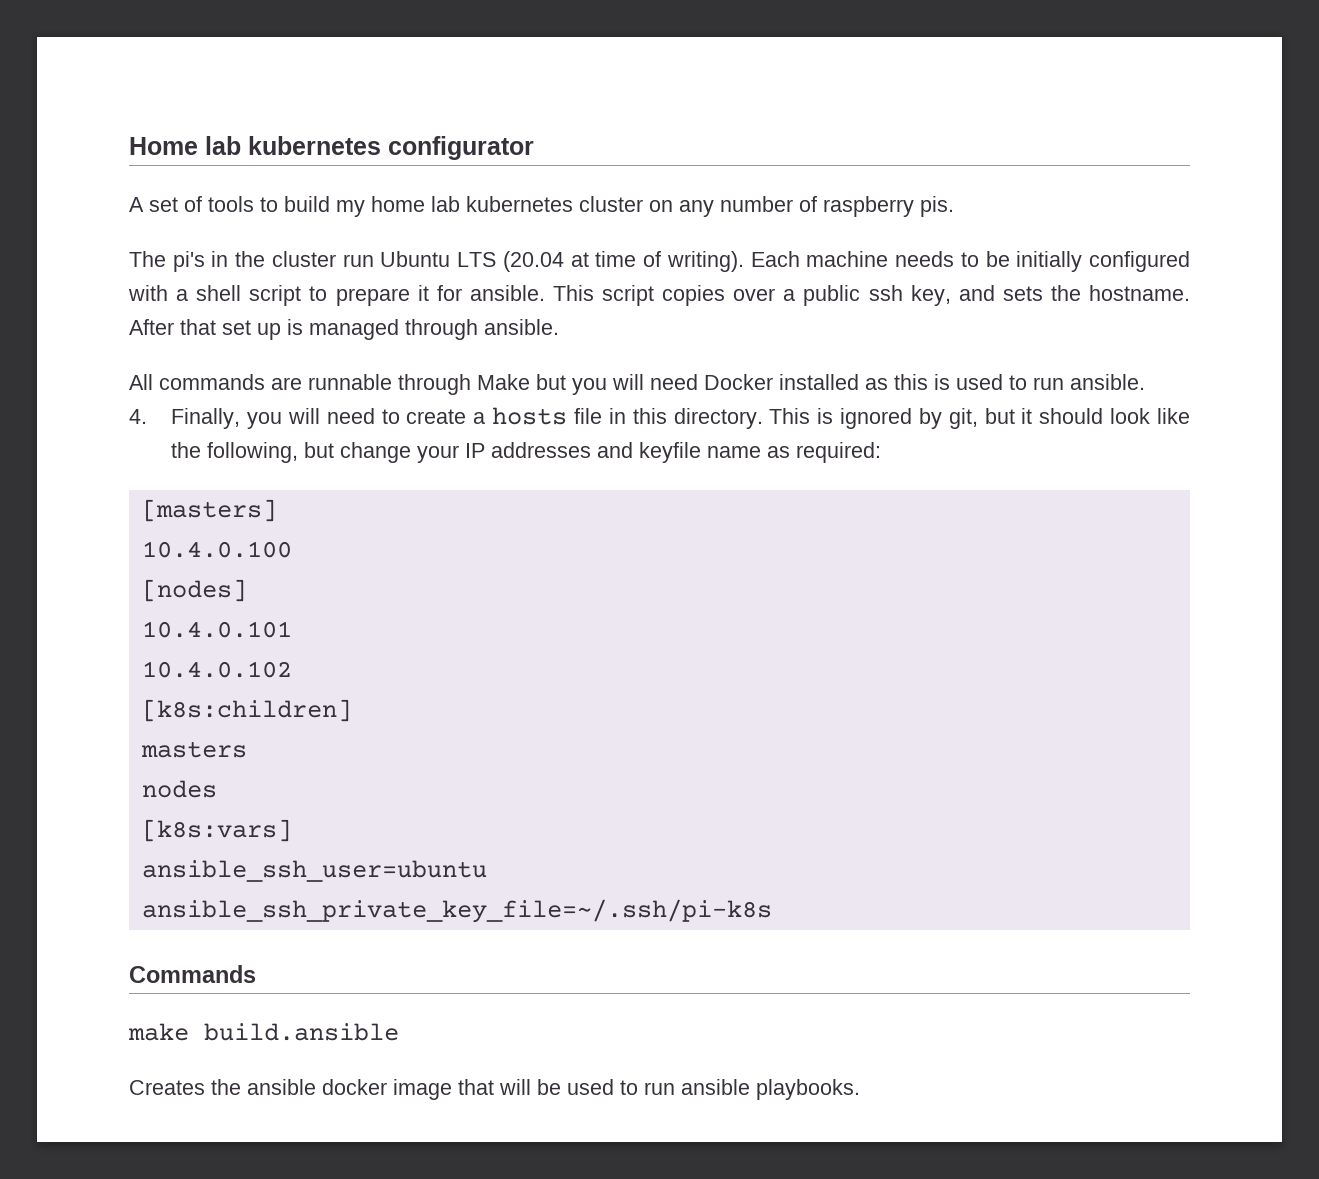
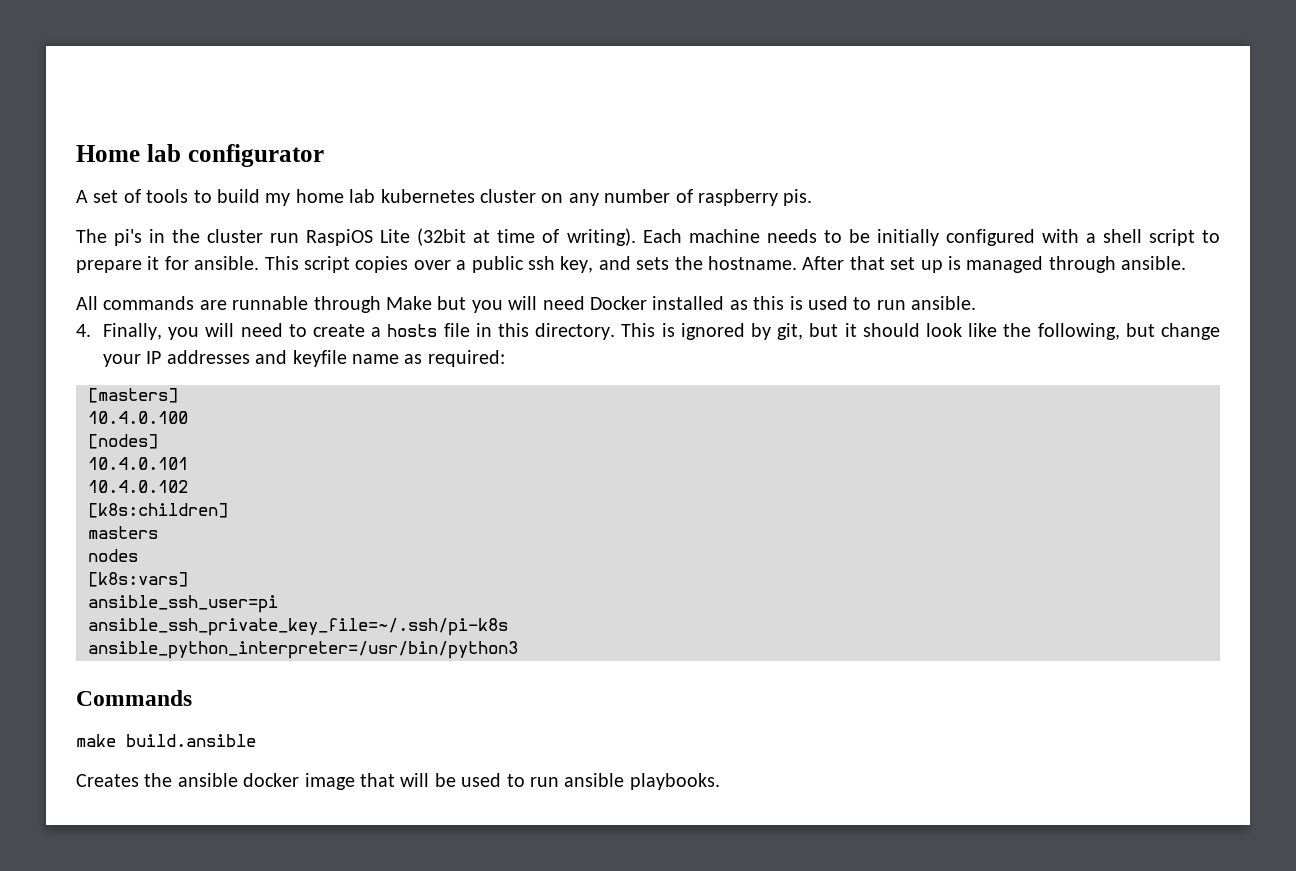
- Home lab kubernetes configurator
+ Home lab configurator
- The pi's in the cluster run Ubuntu LTS (20.04 at time of writing).
+ The pi's in the cluster run RaspiOS Lite (32bit at time of writing).
- ansible_ssh_user=ubuntu
+ ansible_ssh_user=pi
+ ansible_python_interpreter=/usr/bin/python3

